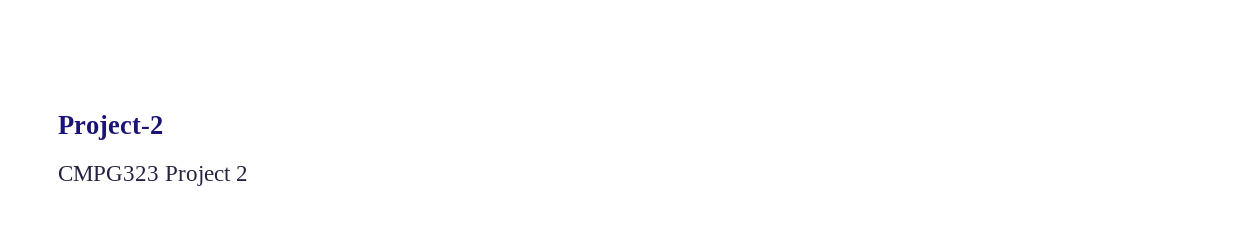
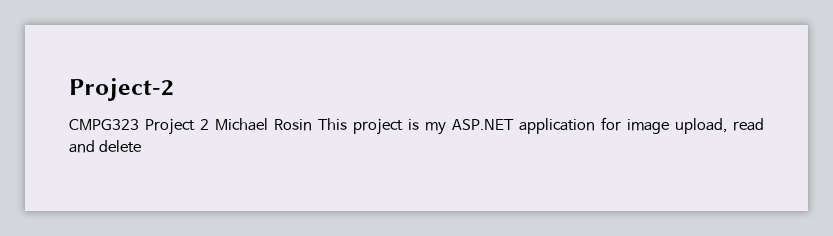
- CMPG323 Project 2
+ CMPG323 Project 2 Michael Rosin This project is my ASP.NET application for image upload, read and delete

